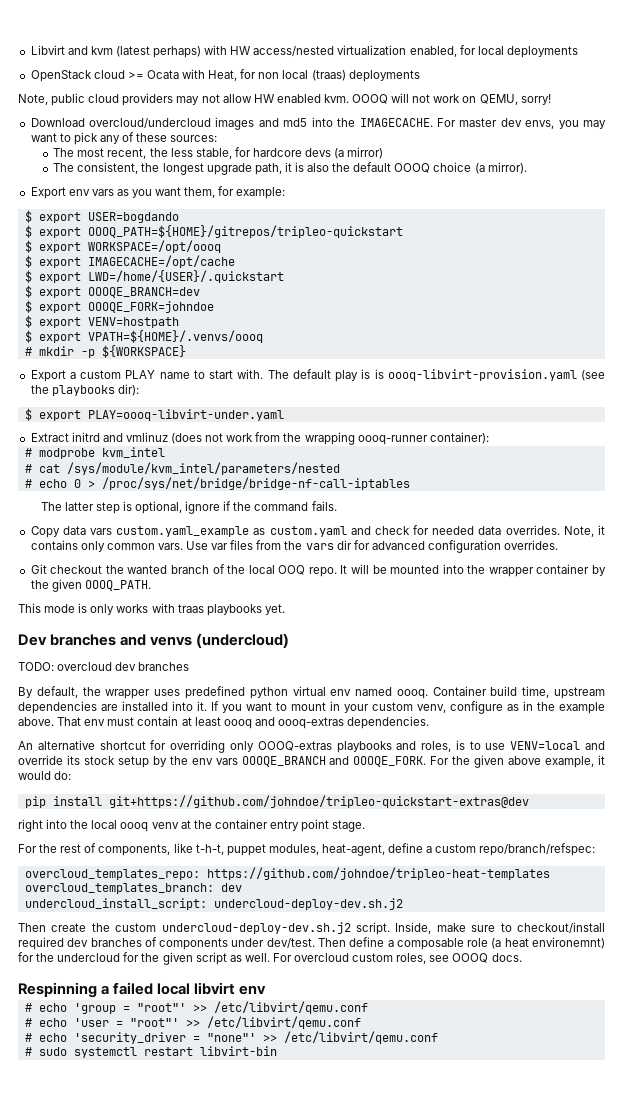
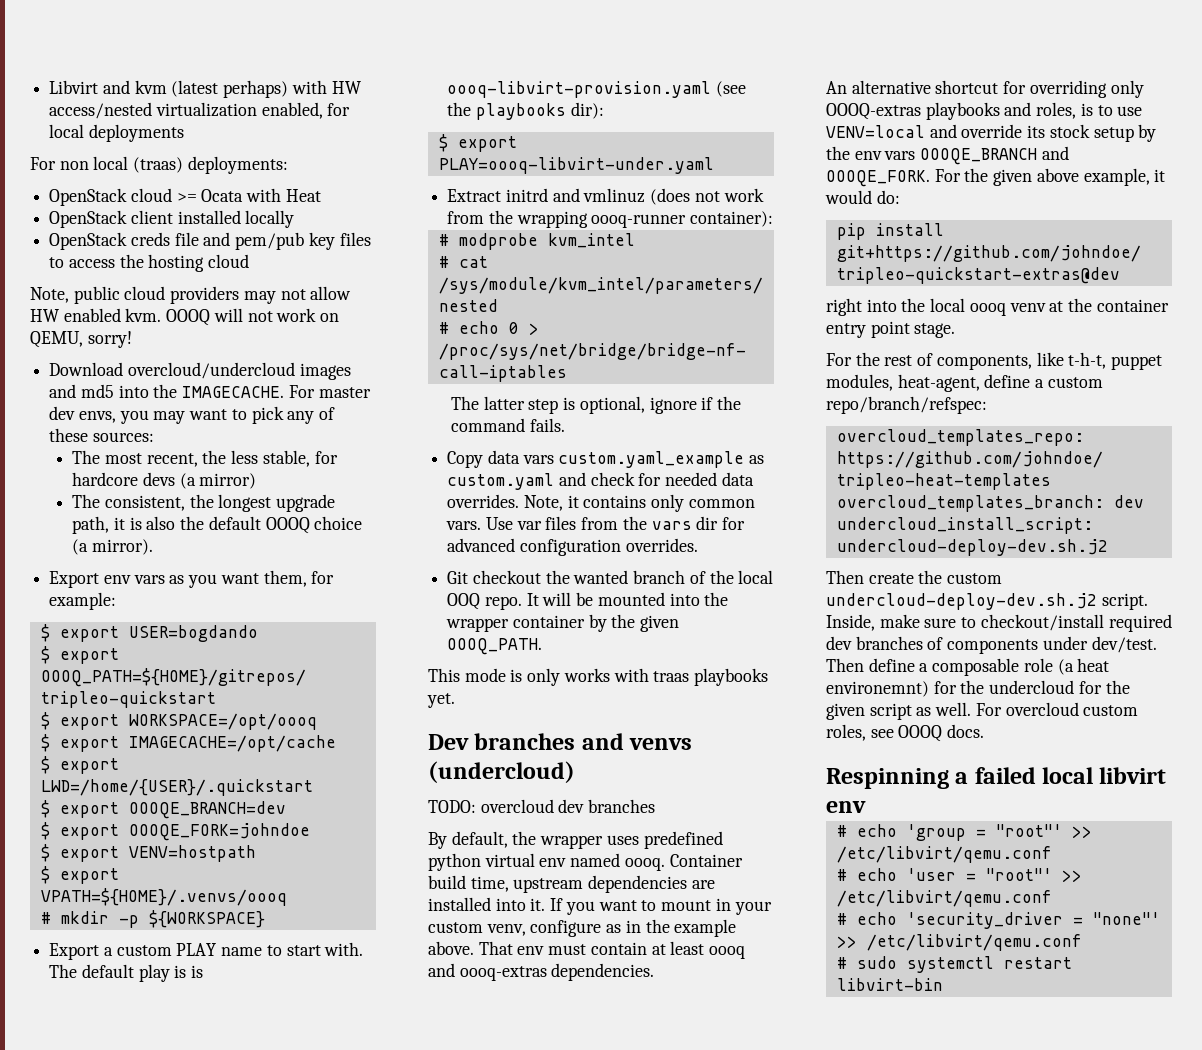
+ For non local (traas) deployments:
- OpenStack cloud >= Ocata with Heat, for non local (traas) deployments
+ OpenStack cloud >= Ocata with Heat
+ OpenStack client installed locally
+ OpenStack creds file and pem/pub key files to access the hosting cloud

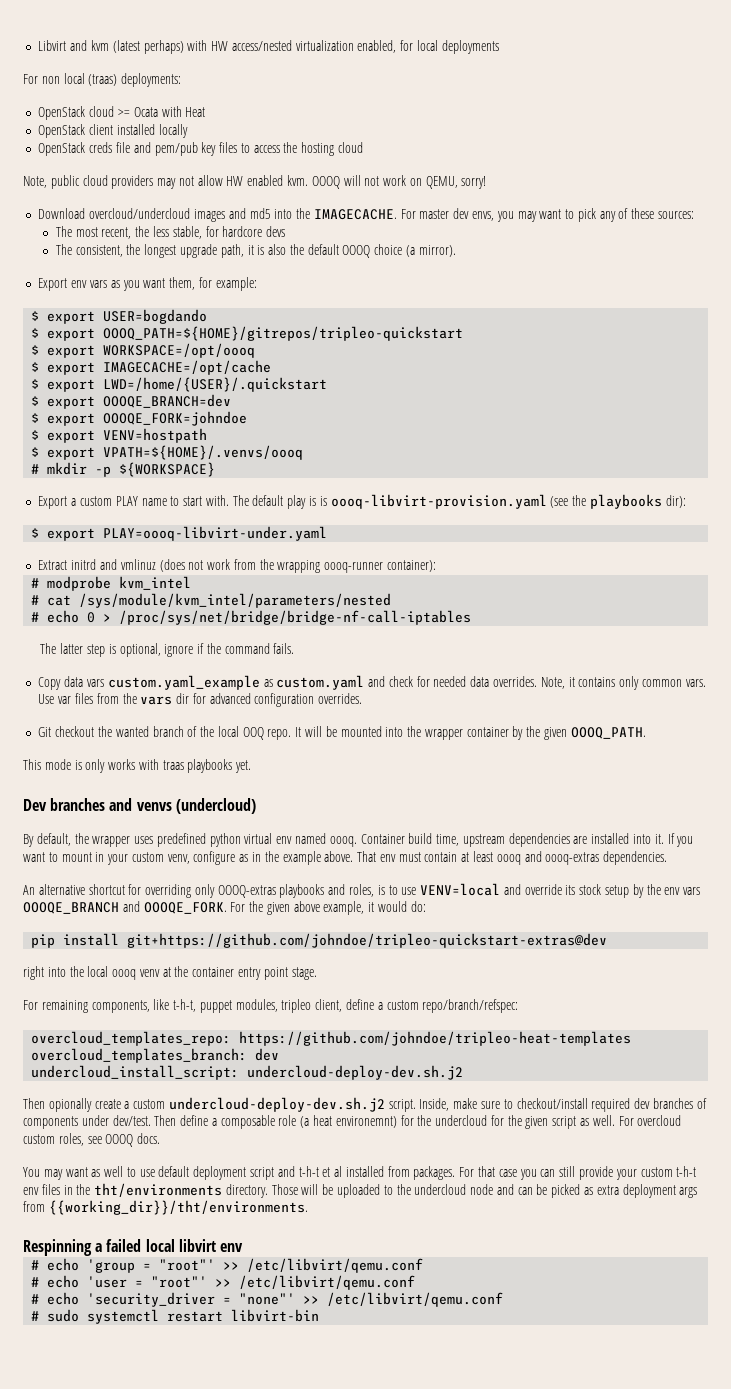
- The most recent, the less stable, for hardcore devs (a mirror)
+ The most recent, the less stable, for hardcore devs
- TODO: overcloud dev branches
- For the rest of components, like t-h-t, puppet modules, heat-agent, define a custom repo/branch/refspec:
+ For remaining components, like t-h-t, puppet modules, tripleo client, define a custom repo/branch/refspec:
- Then create the custom undercloud-deploy-dev.sh.j2 script.
+ Then opionally create a custom undercloud-deploy-dev.sh.j2 script.
+ You may want as well to use default deployment script and t-h-t et al installed from packages. For that case you can still provide your custom t-h-t env files in the tht/environments directory. Those will be uploaded to the undercloud node and can be picked as extra deployment args from {{working_dir}}/tht/environments.

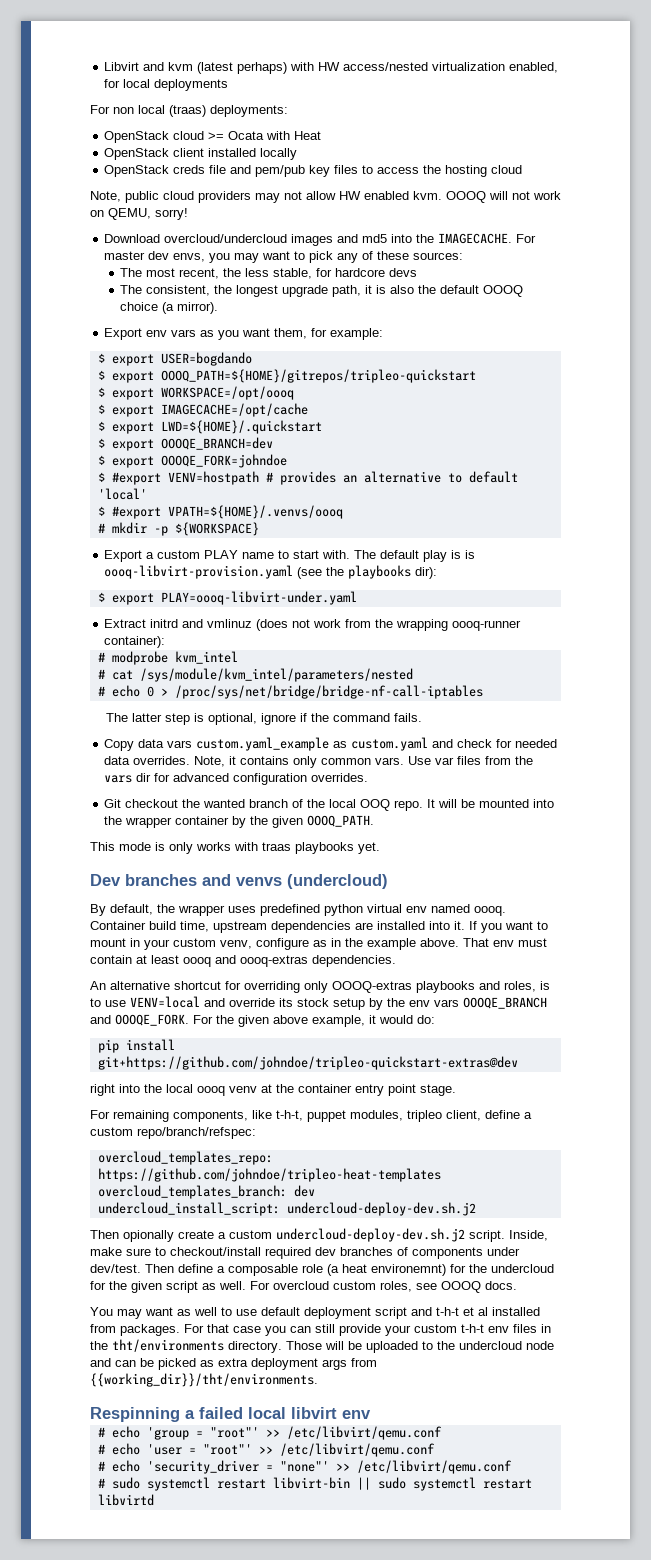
- $ export LWD=/home/{USER}/.quickstart
+ $ export LWD=${HOME}/.quickstart
- $ export VENV=hostpath
- $ export VPATH=${HOME}/.venvs/oooq
+ $ #export VENV=hostpath # provides an alternative to default 'local'
+ $ #export VPATH=${HOME}/.venvs/oooq
- # sudo systemctl restart libvirt-bin
+ # sudo systemctl restart libvirt-bin || sudo systemctl restart libvirtd

